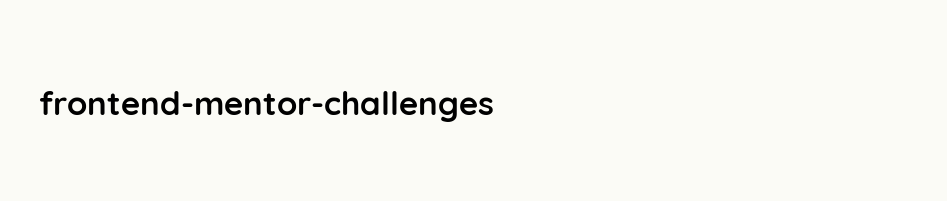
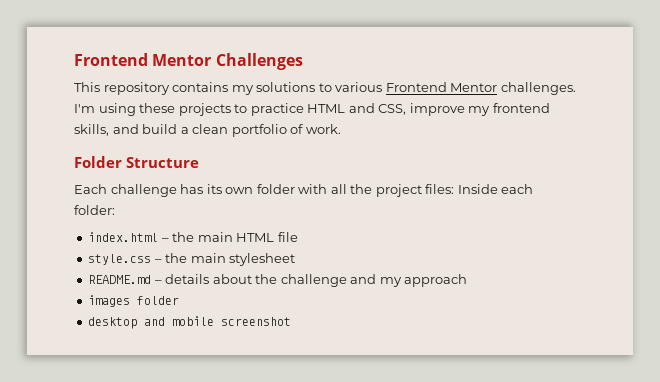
- frontend-mentor-challenges
+ Frontend Mentor Challenges
+ This repository contains my solutions to various Frontend Mentor challenges. I'm using these projects to practice HTML and CSS, improve my frontend skills, and build a clean portfolio of work.
+ Folder Structure
+ Each challenge has its own folder with all the project files: Inside each folder:
+ index.html – the main HTML file
+ style.css – the main stylesheet
+ README.md – details about the challenge and my approach
+ images folder
+ desktop and mobile screenshot

